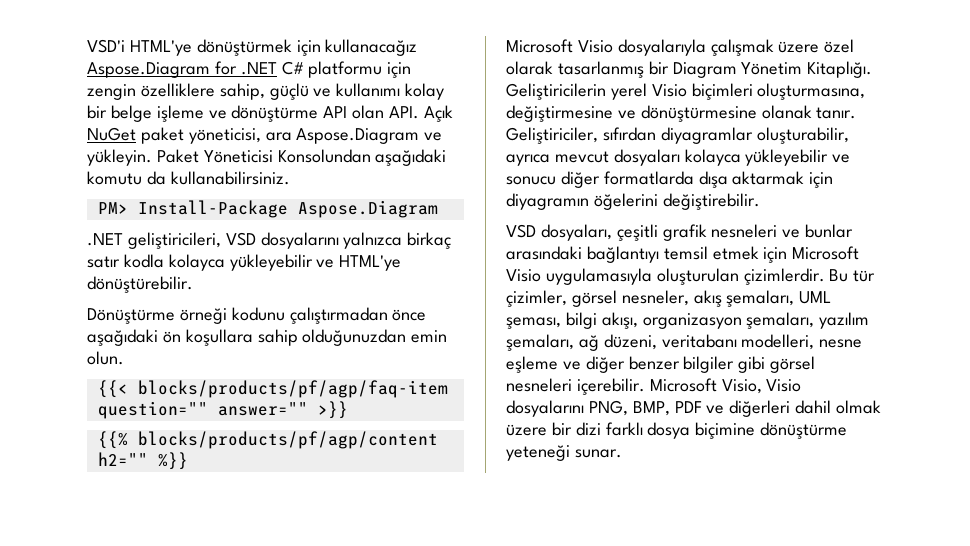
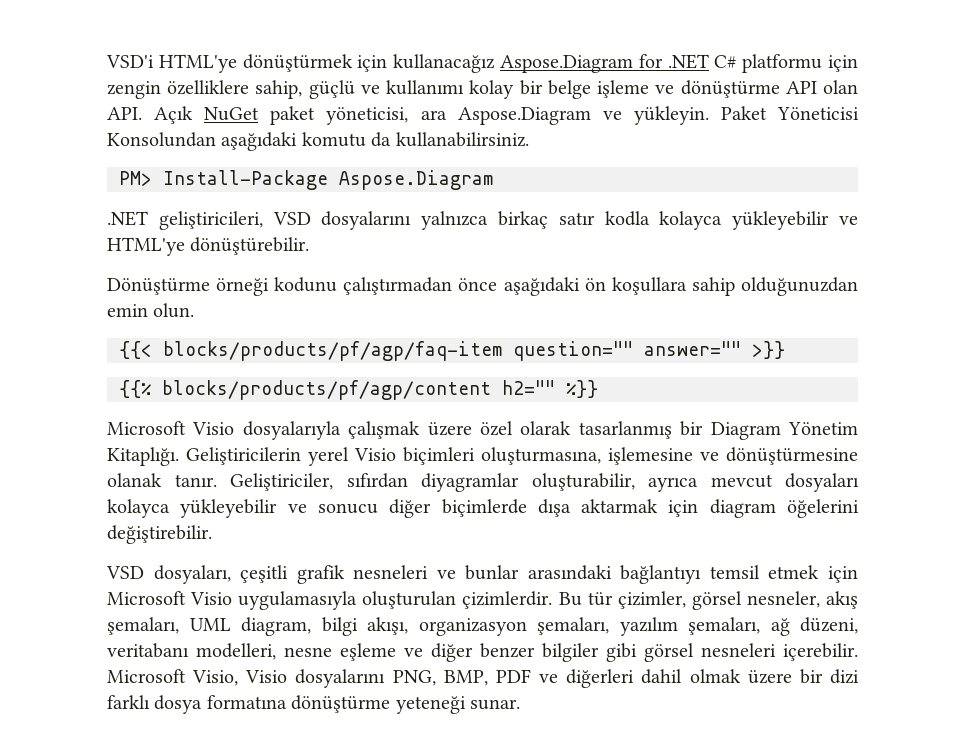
- Geliştiricilerin yerel Visio biçimleri oluşturmasına, değiştirmesine ve dönüştürmesine olanak tanır.
+ Geliştiricilerin yerel Visio biçimleri oluşturmasına, işlemesine ve dönüştürmesine olanak tanır.
- Geliştiriciler, sıfırdan diyagramlar oluşturabilir, ayrıca mevcut dosyaları kolayca yükleyebilir ve sonucu diğer formatlarda dışa aktarmak için diyagramın öğelerini değiştirebilir.
+ Geliştiriciler, sıfırdan diyagramlar oluşturabilir, ayrıca mevcut dosyaları kolayca yükleyebilir ve sonucu diğer biçimlerde dışa aktarmak için diagram öğelerini değiştirebilir.
- Bu tür çizimler, görsel nesneler, akış şemaları, UML şeması, bilgi akışı, organizasyon şemaları, yazılım şemaları, ağ düzeni, veritabanı modelleri, nesne eşleme ve diğer benzer bilgiler gibi görsel nesneleri içerebilir.
+ Bu tür çizimler, görsel nesneler, akış şemaları, UML diagram, bilgi akışı, organizasyon şemaları, yazılım şemaları, ağ düzeni, veritabanı modelleri, nesne eşleme ve diğer benzer bilgiler gibi görsel nesneleri içerebilir.
- Microsoft Visio, Visio dosyalarını PNG, BMP, PDF ve diğerleri dahil olmak üzere bir dizi farklı dosya biçimine dönüştürme yeteneği sunar.
+ Microsoft Visio, Visio dosyalarını PNG, BMP, PDF ve diğerleri dahil olmak üzere bir dizi farklı dosya formatına dönüştürme yeteneği sunar.

